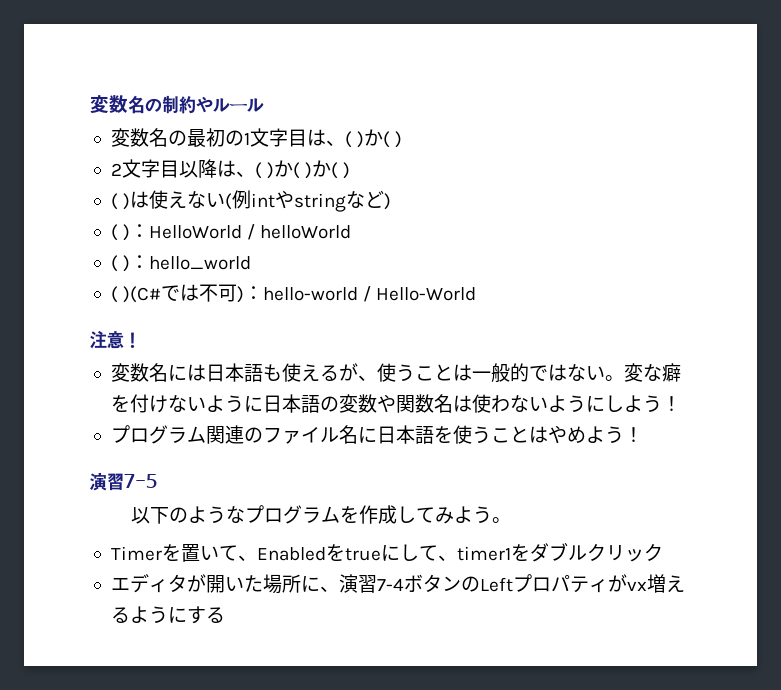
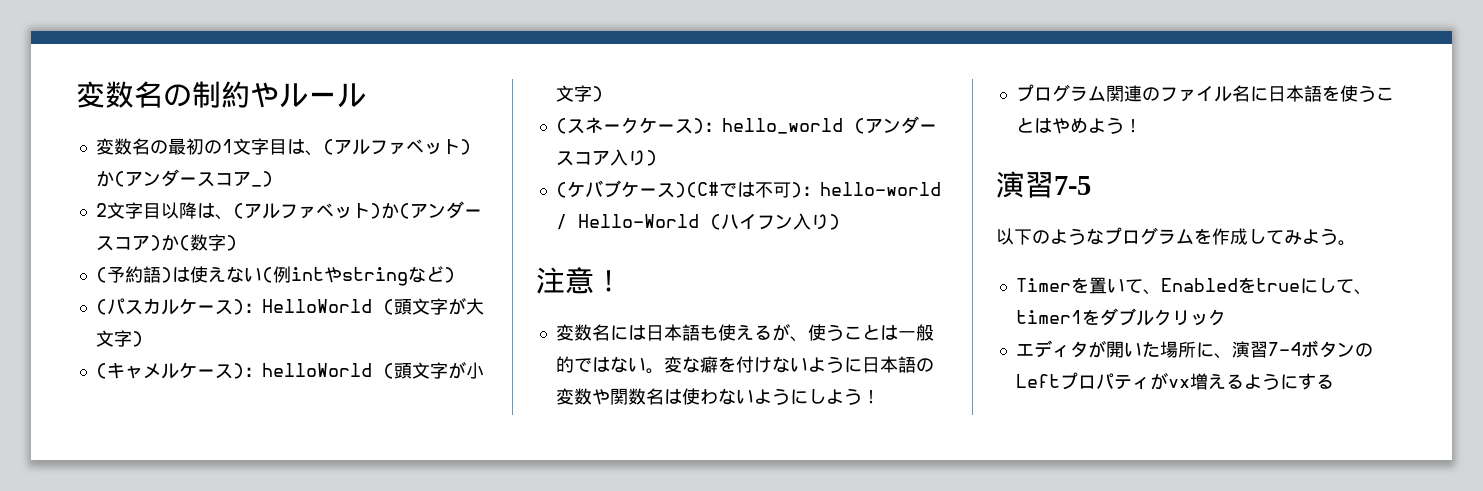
- 変数名の最初の1文字目は、( )か( )
+ 変数名の最初の1文字目は、(アルファベット)か(アンダースコア_)
- 2文字目以降は、( )か( )か( )
- ( )は使えない(例intやstringなど)
+ 2文字目以降は、(アルファベット)か(アンダースコア)か(数字)
+ (予約語)は使えない(例intやstringなど)
- ( )：HelloWorld / helloWorld
- ( )：hello_world
- ( )(C#では不可)：hello-world / Hello-World
+ (パスカルケース)：HelloWorld (頭文字が大文字)
+ (キャメルケース)：helloWorld (頭文字が小文字)
+ (スネークケース)：hello_world (アンダースコア入り)
+ (ケバブケース)(C#では不可)：hello-world / Hello-World (ハイフン入り)

